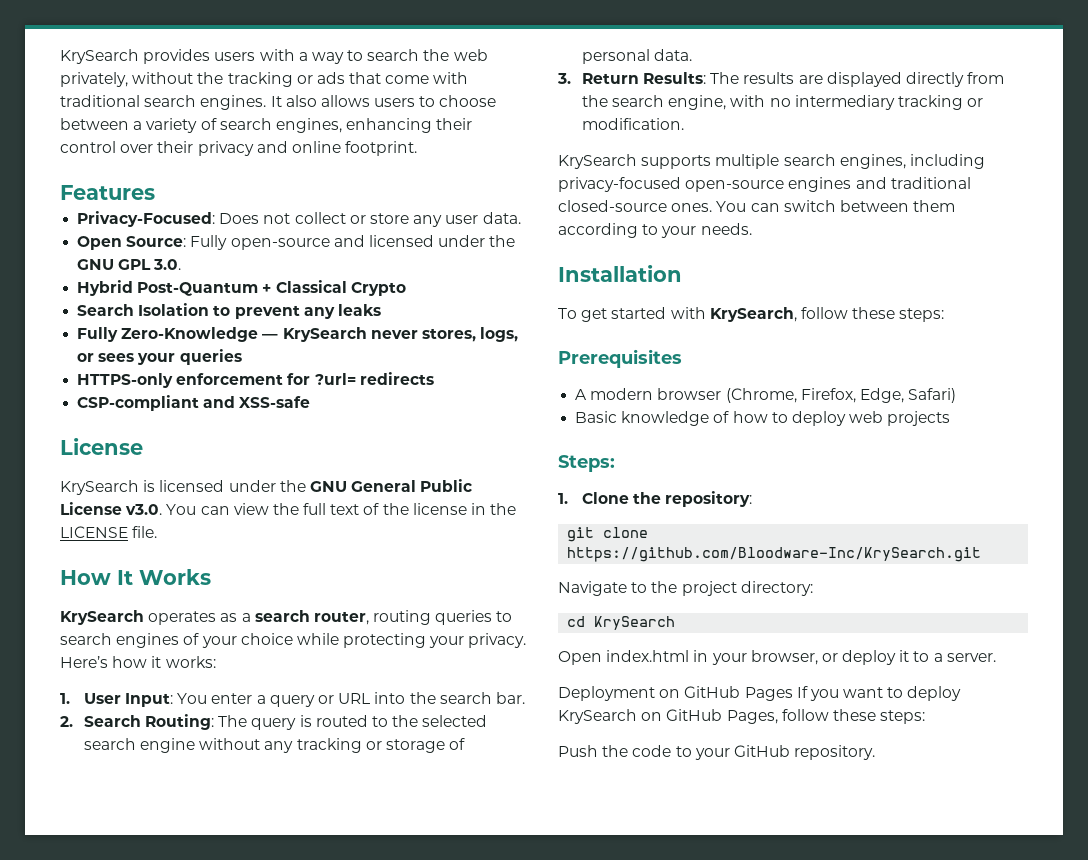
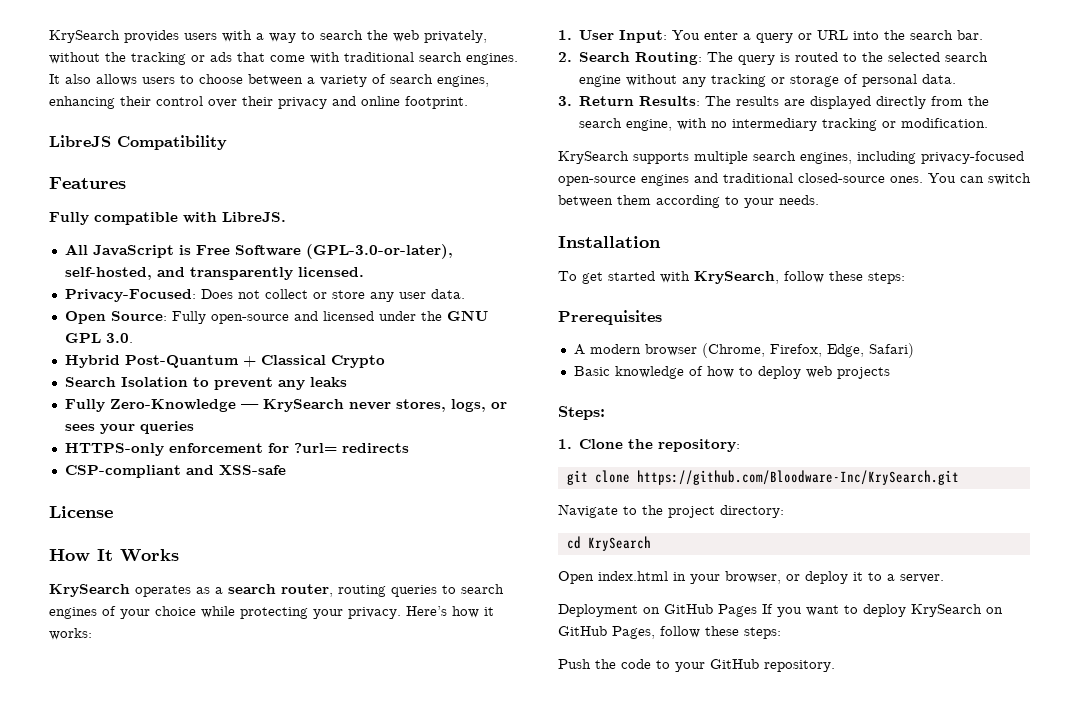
+ LibreJS Compatibility
+ Fully compatible with LibreJS.
+ All JavaScript is Free Software (GPL-3.0-or-later), self-hosted, and transparently licensed.
- KrySearch is licensed under the GNU General Public License v3.0. You can view the full text of the license in the LICENSE file.

